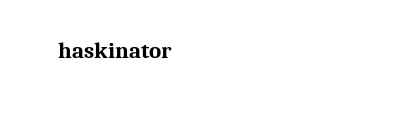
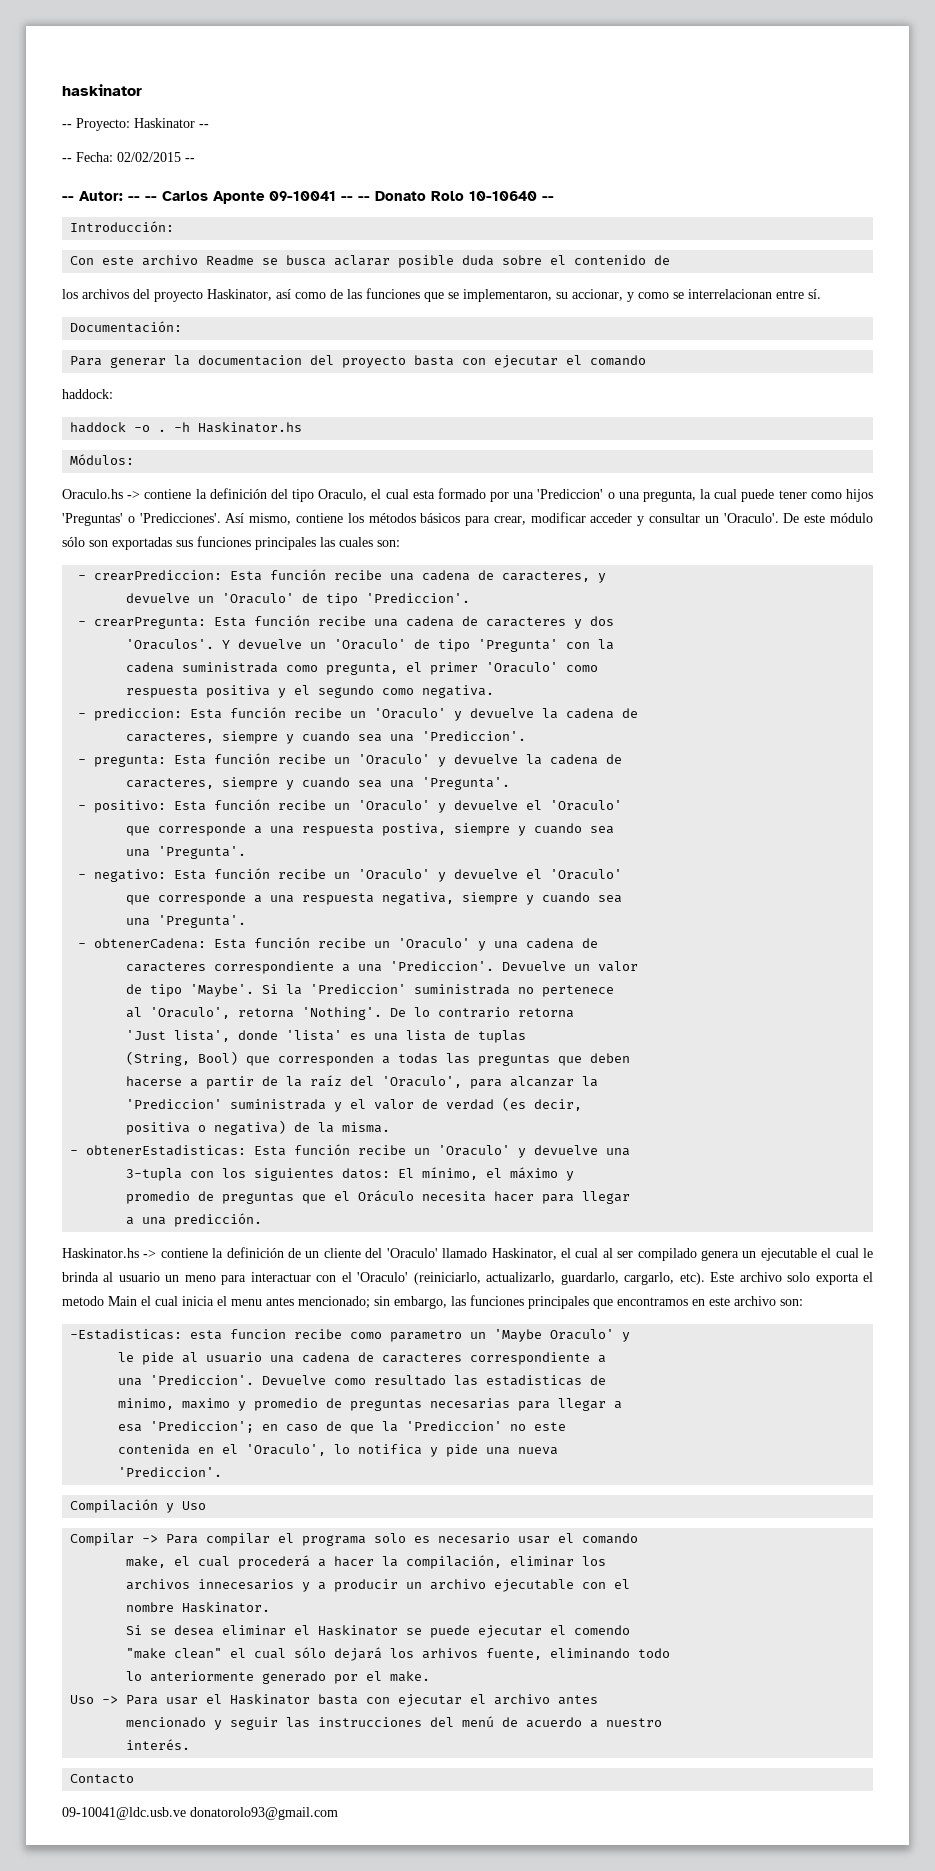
+ -- Proyecto: Haskinator --
+ -- Fecha: 02/02/2015 --
+ -- Autor: -- -- Carlos Aponte 09-10041 -- -- Donato Rolo 10-10640 --
+ Introducción:
+ Con este archivo Readme se busca aclarar posible duda sobre el contenido de
+ los archivos del proyecto Haskinator, así como de las funciones que se implementaron, su accionar, y como se interrelacionan entre sí.
+ Documentación:
+ Para generar la documentacion del proyecto basta con ejecutar el comando
+ haddock:
+ haddock -o . -h Haskinator.hs
+ Módulos:
+ Oraculo.hs -> contiene la definición del tipo Oraculo, el cual esta formado por una 'Prediccion' o una pregunta, la cual puede tener como hijos 'Preguntas' o 'Predicciones'. Así mismo, contiene los métodos básicos para crear, modificar acceder y consultar un 'Oraculo'. De este módulo sólo son exportadas sus funciones principales las cuales son:
+ - crearPrediccion: Esta función recibe una cadena de caracteres, y
+ devuelve un 'Oraculo' de tipo 'Prediccion'.
+ - crearPregunta: Esta función recibe una cadena de caracteres y dos
+ 'Oraculos'. Y devuelve un 'Oraculo' de tipo 'Pregunta' con la
+ cadena suministrada como pregunta, el primer 'Oraculo' como
+ respuesta positiva y el segundo como negativa.
+ - prediccion: Esta función recibe un 'Oraculo' y devuelve la cadena de
+ caracteres, siempre y cuando sea una 'Prediccion'.
+ - pregunta: Esta función recibe un 'Oraculo' y devuelve la cadena de
+ caracteres, siempre y cuando sea una 'Pregunta'.
+ - positivo: Esta función recibe un 'Oraculo' y devuelve el 'Oraculo'
+ que corresponde a una respuesta postiva, siempre y cuando sea
+ una 'Pregunta'.
+ - negativo: Esta función recibe un 'Oraculo' y devuelve el 'Oraculo'
+ que corresponde a una respuesta negativa, siempre y cuando sea
+ una 'Pregunta'.
+ - obtenerCadena: Esta función recibe un 'Oraculo' y una cadena de
+ caracteres correspondiente a una 'Prediccion'. Devuelve un valor
+ de tipo 'Maybe'. Si la 'Prediccion' suministrada no pertenece
+ al 'Oraculo', retorna 'Nothing'. De lo contrario retorna
+ 'Just lista', donde 'lista' es una lista de tuplas
+ (String, Bool) que corresponden a todas las preguntas que deben
+ hacerse a partir de la raíz del 'Oraculo', para alcanzar la
+ 'Prediccion' suministrada y el valor de verdad (es decir,
+ positiva o negativa) de la misma.
+ - obtenerEstadisticas: Esta función recibe un 'Oraculo' y devuelve una
+ 3-tupla con los siguientes datos: El mínimo, el máximo y
+ promedio de preguntas que el Oráculo necesita hacer para llegar
+ a una predicción.
+ Haskinator.hs -> contiene la definición de un cliente del 'Oraculo' llamado Haskinator, el cual al ser compilado genera un ejecutable el cual le brinda al usuario un meno para interactuar con el 'Oraculo' (reiniciarlo, actualizarlo, guardarlo, cargarlo, etc). Este archivo solo exporta el metodo Main el cual inicia el menu antes mencionado; sin embargo, las funciones principales que encontramos en este archivo son:
+ -Estadisticas: esta funcion recibe como parametro un 'Maybe Oraculo' y
+ le pide al usuario una cadena de caracteres correspondiente a
+ una 'Prediccion'. Devuelve como resultado las estadisticas de
+ minimo, maximo y promedio de preguntas necesarias para llegar a
+ esa 'Prediccion'; en caso de que la 'Prediccion' no este
+ contenida en el 'Oraculo', lo notifica y pide una nueva
+ 'Prediccion'.
+ Compilación y Uso
+ Compilar -> Para compilar el programa solo es necesario usar el comando
+ make, el cual procederá a hacer la compilación, eliminar los
+ archivos innecesarios y a producir un archivo ejecutable con el
+ nombre Haskinator.
+ Si se desea eliminar el Haskinator se puede ejecutar el comendo
+ "make clean" el cual sólo dejará los arhivos fuente, eliminando todo
+ lo anteriormente generado por el make.
+ Uso -> Para usar el Haskinator basta con ejecutar el archivo antes
+ mencionado y seguir las instrucciones del menú de acuerdo a nuestro
+ interés.
+ Contacto
+ 09-10041@ldc.usb.ve donatorolo93@gmail.com

